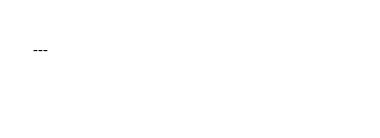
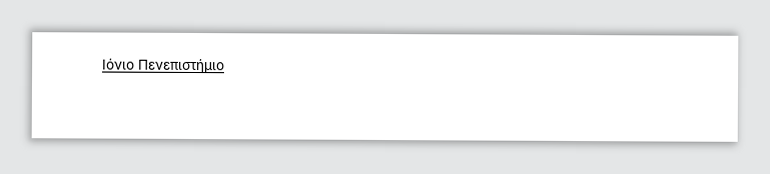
- ---
+ Ιόνιο Πενεπιστήμιο

